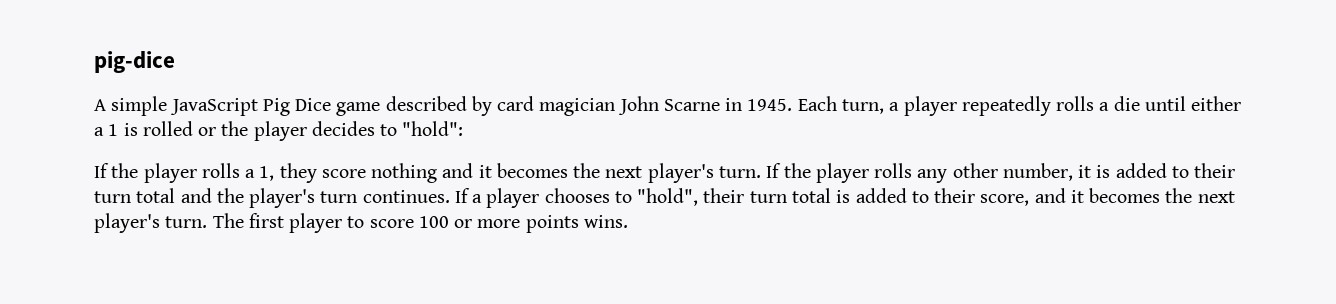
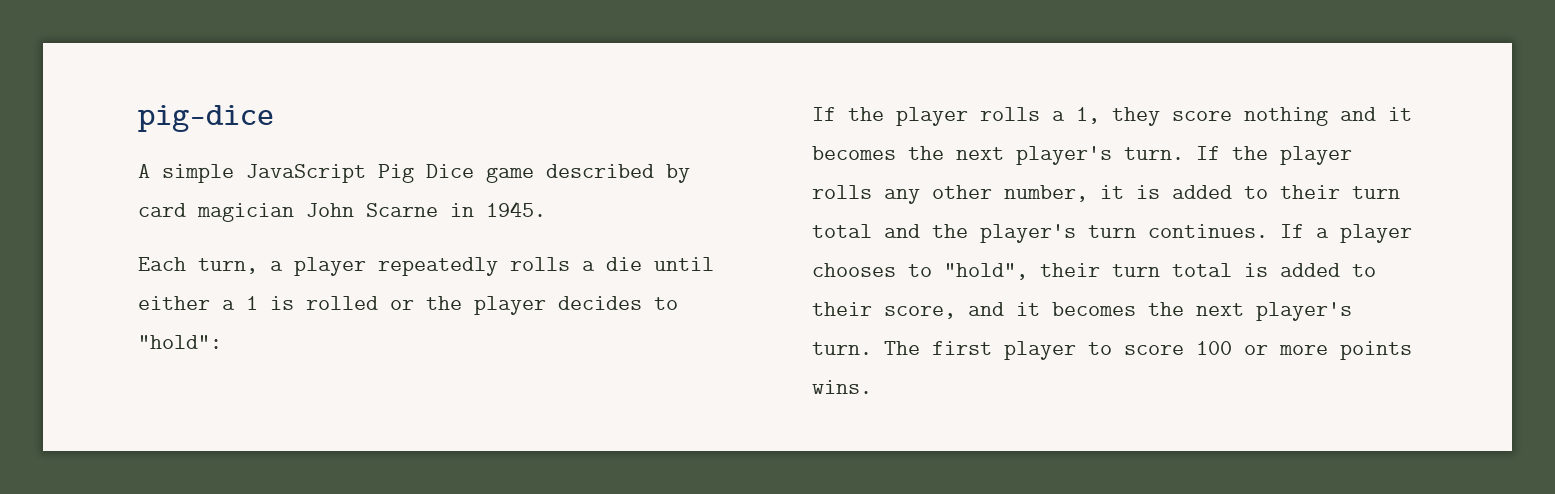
- A simple JavaScript Pig Dice game described by card magician John Scarne in 1945. Each turn, a player repeatedly rolls a die until either a 1 is rolled or the player decides to "hold":
+ A simple JavaScript Pig Dice game described by card magician John Scarne in 1945.
+ Each turn, a player repeatedly rolls a die until either a 1 is rolled or the player decides to "hold":

